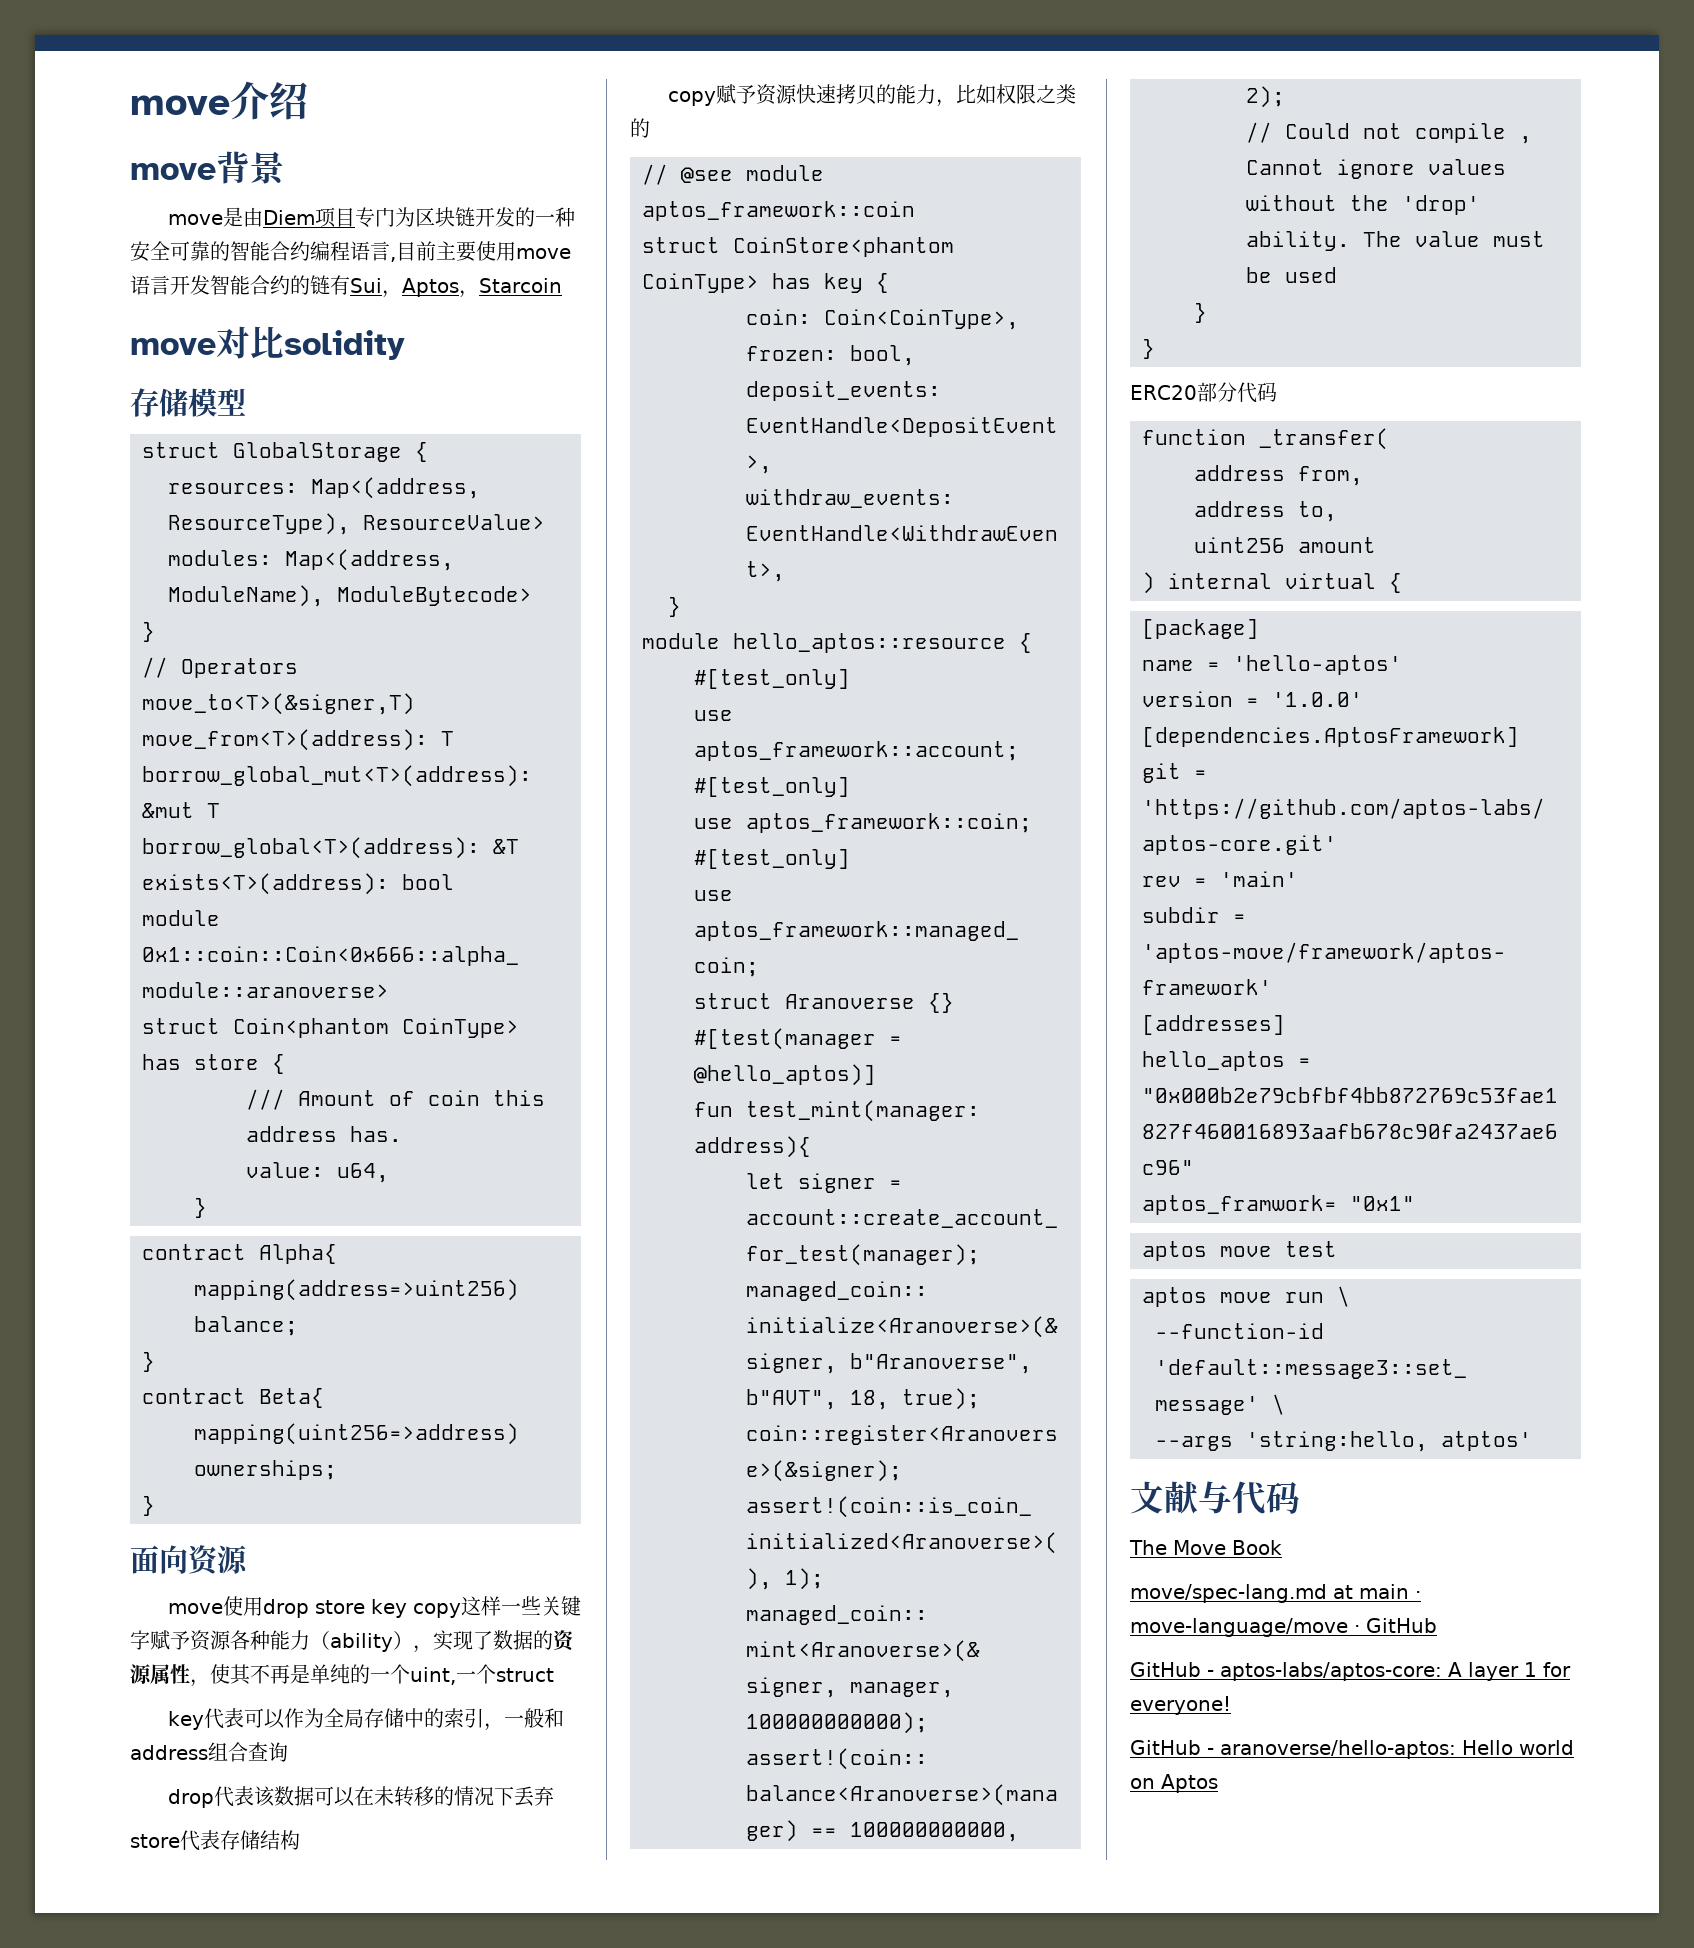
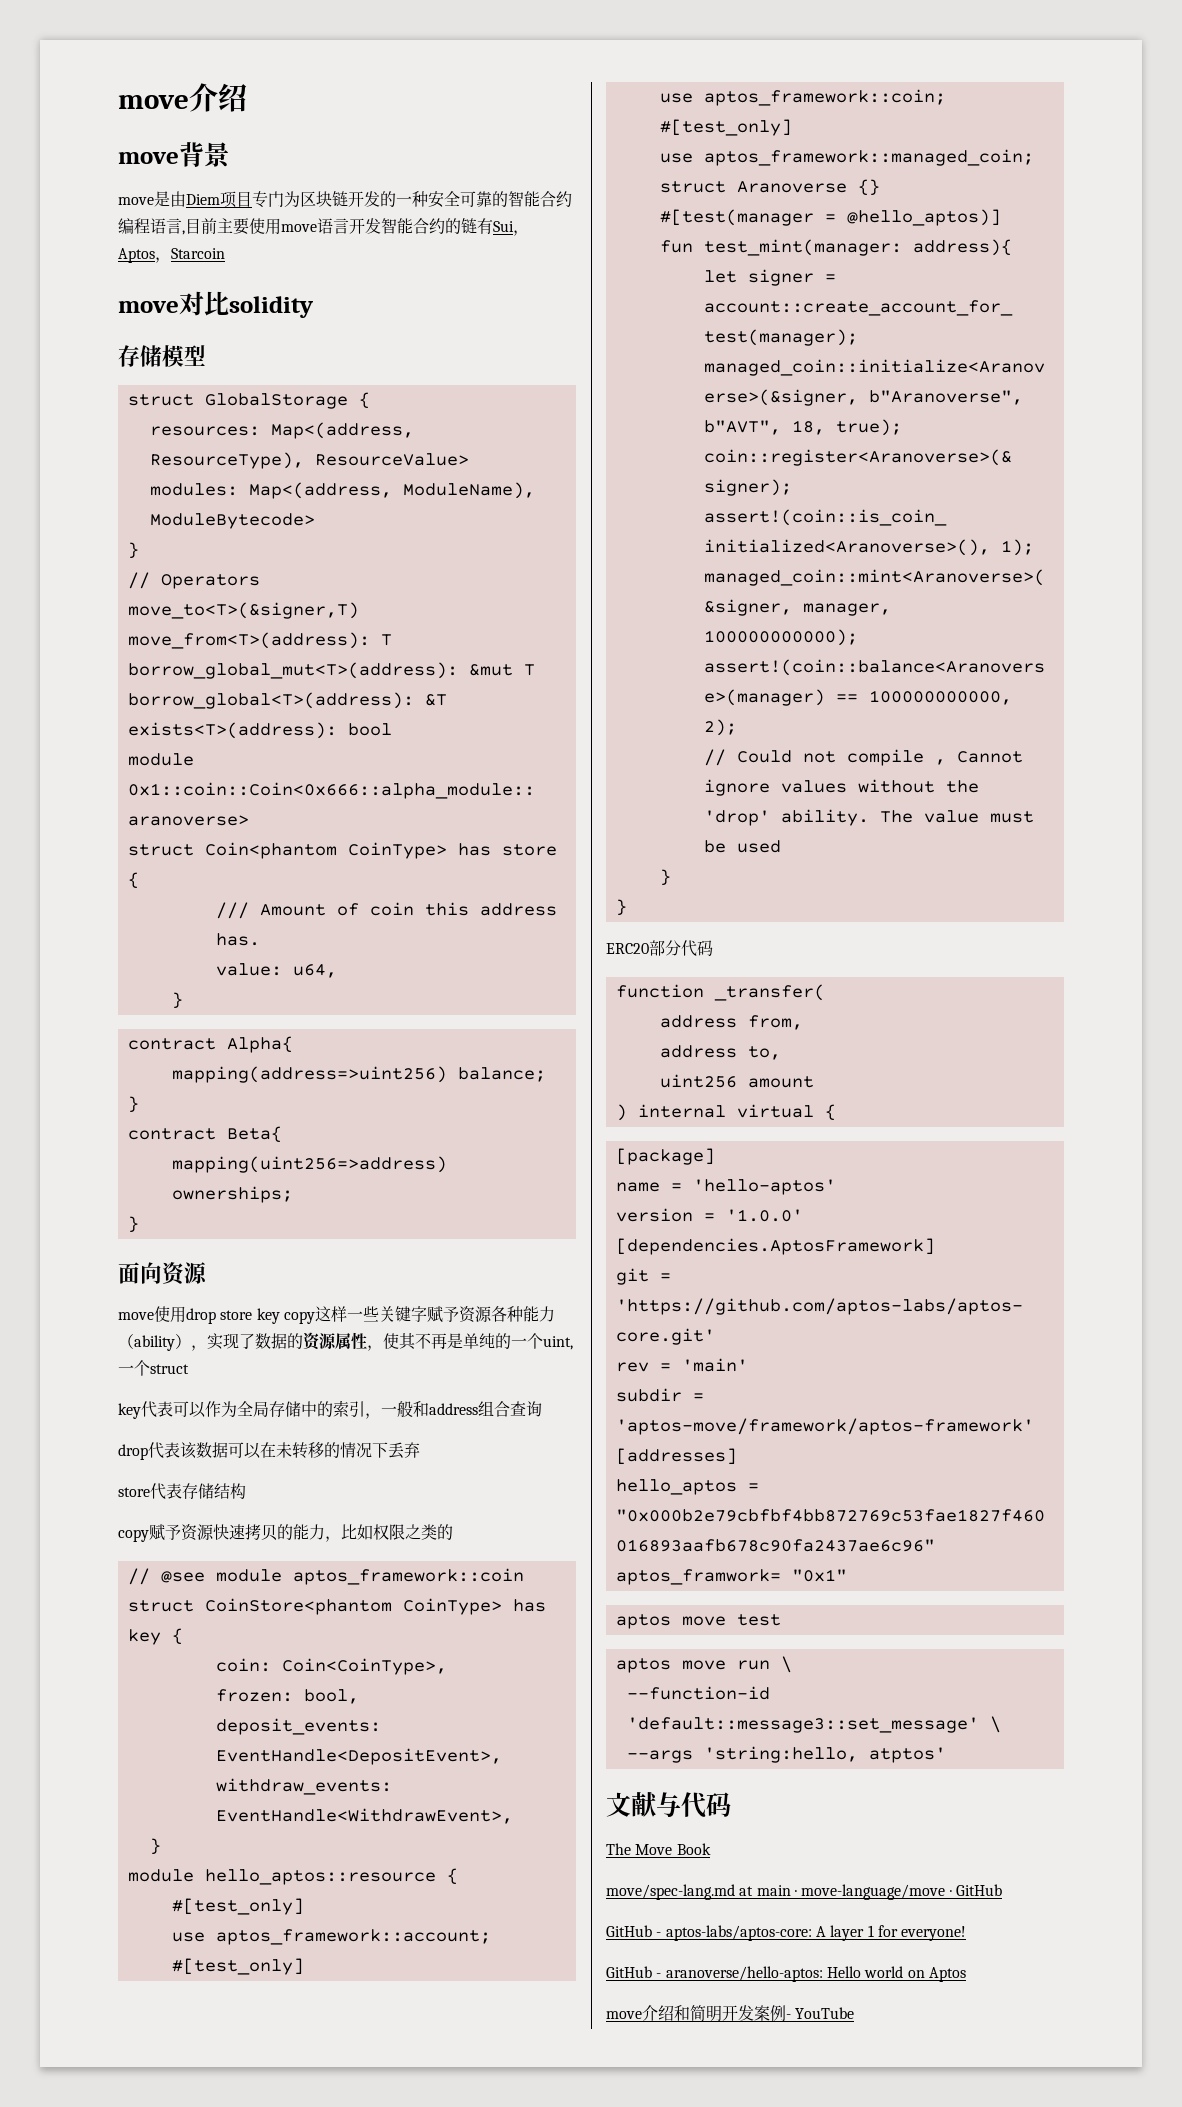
+ move介绍和简明开发案例- YouTube

